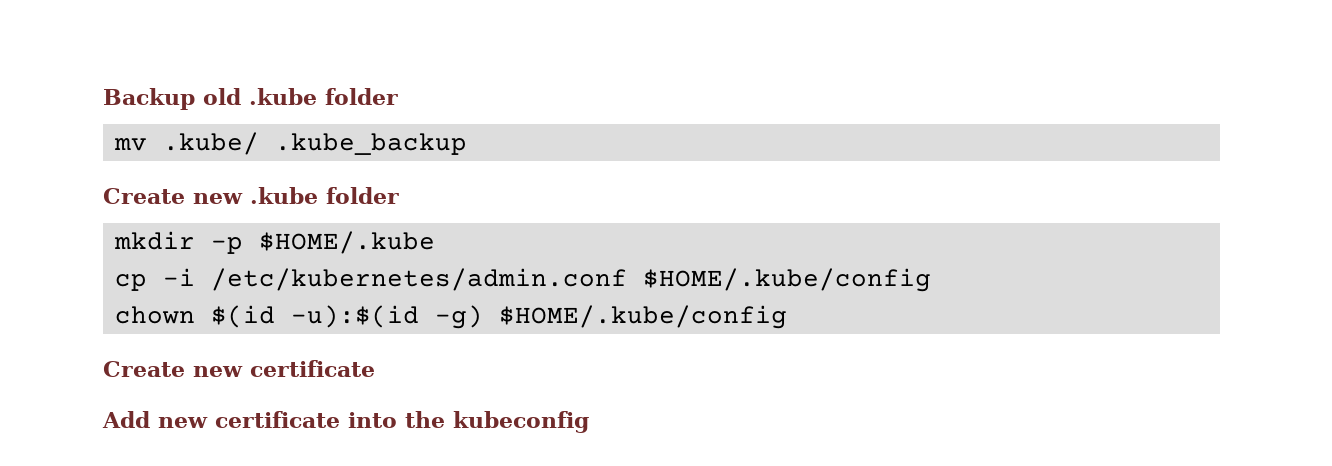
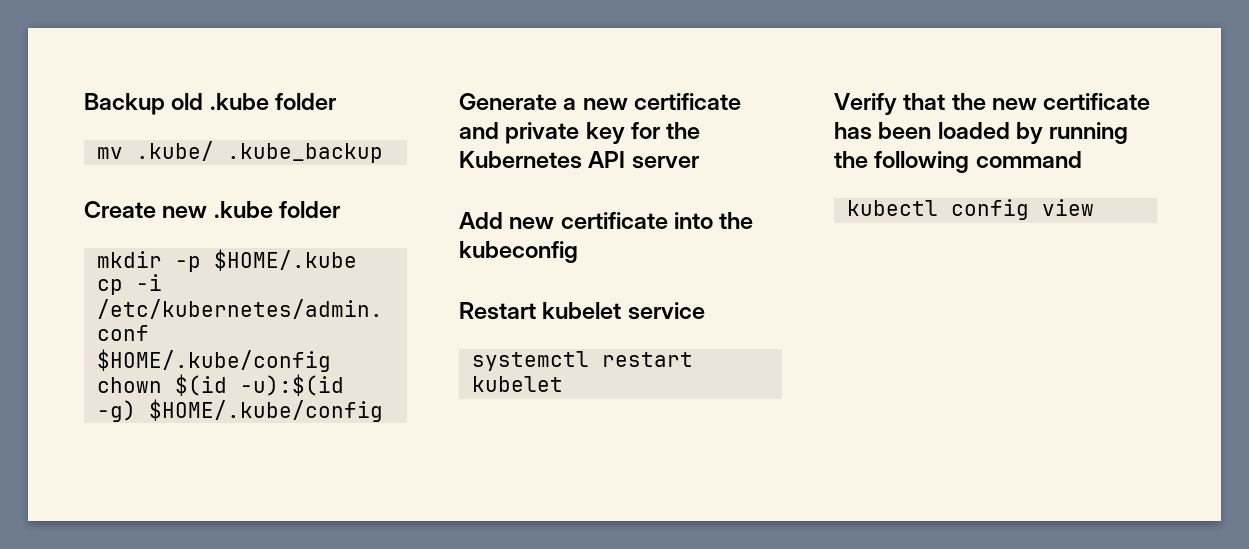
- Create new certificate
+ Generate a new certificate and private key for the Kubernetes API server
+ Restart kubelet service
+ systemctl restart kubelet
+ Verify that the new certificate has been loaded by running the following command
+ kubectl config view

